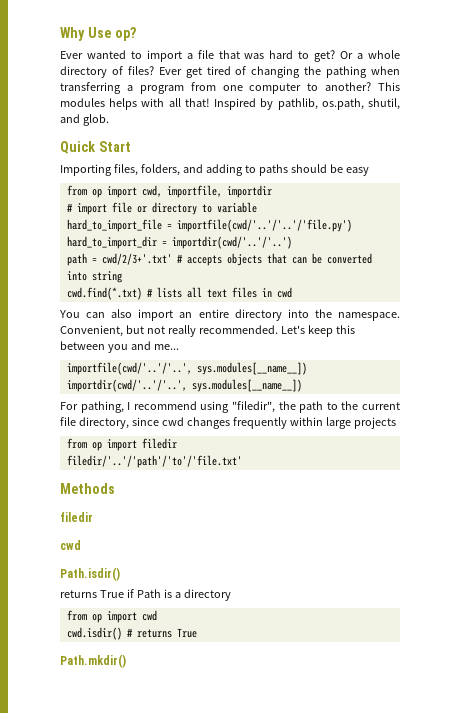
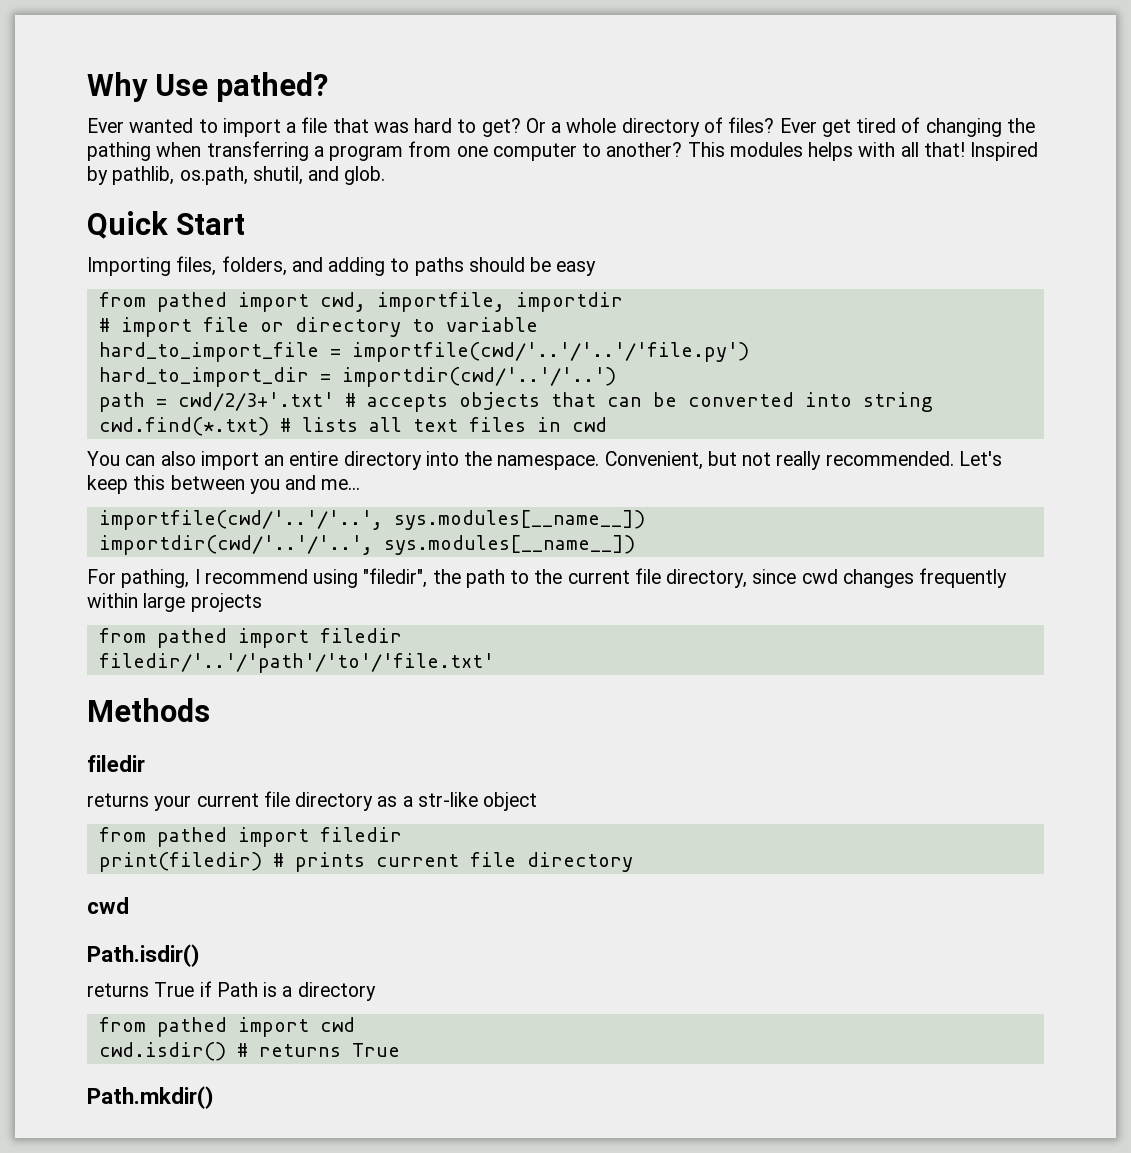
- Why Use op?
+ Why Use pathed?
- from op import cwd, importfile, importdir
+ from pathed import cwd, importfile, importdir
  For pathing, I recommend using "filedir", the path to the current file directory, since cwd changes frequently within large projects
- from op import filedir
+ from pathed import filedir
+ returns your current file directory as a str-like object
+ from pathed import filedir
+ print(filedir) # prints current file directory
- from op import cwd
+ from pathed import cwd

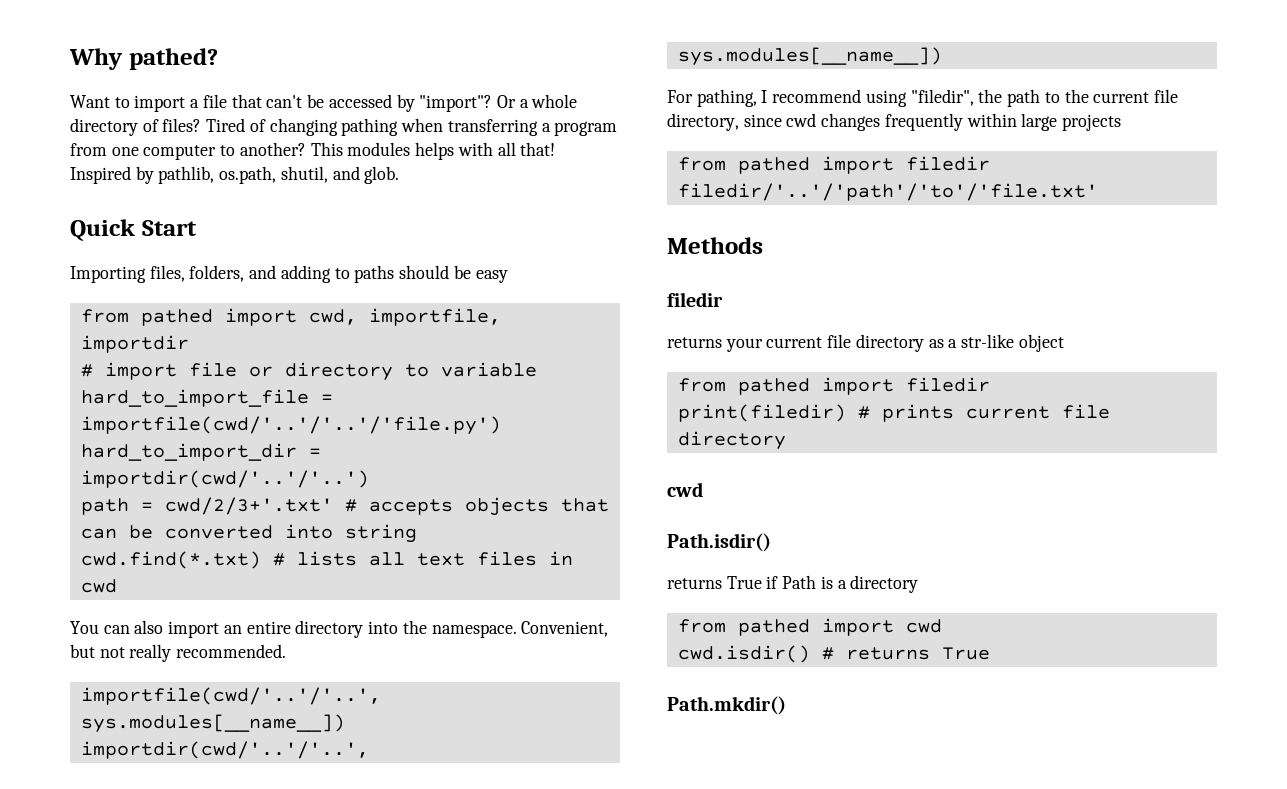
- Why Use pathed?
+ Why pathed?
- Ever wanted to import a file that was hard to get?
+ Want to import a file that can't be accessed by "import"?
- Ever get tired of changing the pathing when transferring a program from one computer to another?
+ Tired of changing pathing when transferring a program from one computer to another?
- Let's keep this between you and me...

